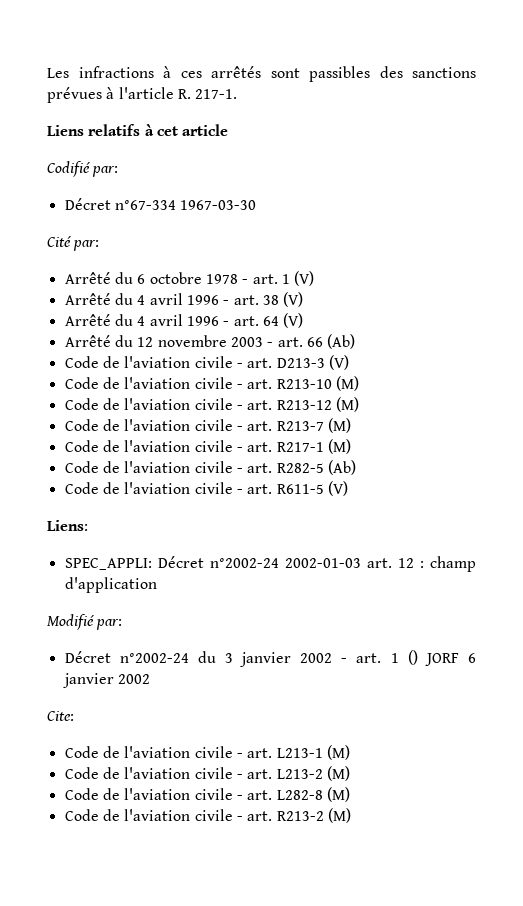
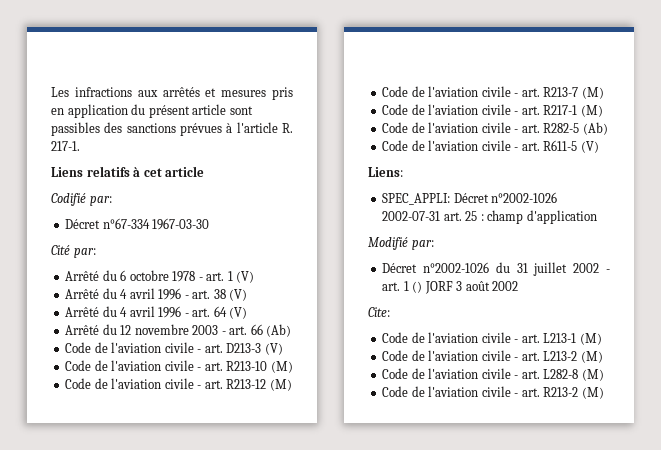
- Les infractions à ces arrêtés sont passibles des sanctions prévues à l'article R. 217-1.
+ Les infractions aux arrêtés et mesures pris en application du présent article sont passibles des sanctions prévues à l'article R. 217-1.
- SPEC_APPLI: Décret n°2002-24 2002-01-03 art. 12 : champ d'application
+ SPEC_APPLI: Décret n°2002-1026 2002-07-31 art. 25 : champ d'application
- Décret n°2002-24 du 3 janvier 2002 - art. 1 () JORF 6 janvier 2002
+ Décret n°2002-1026 du 31 juillet 2002 - art. 1 () JORF 3 août 2002

